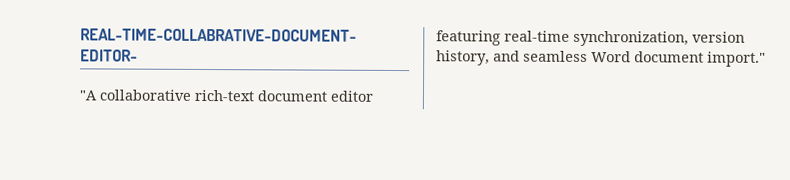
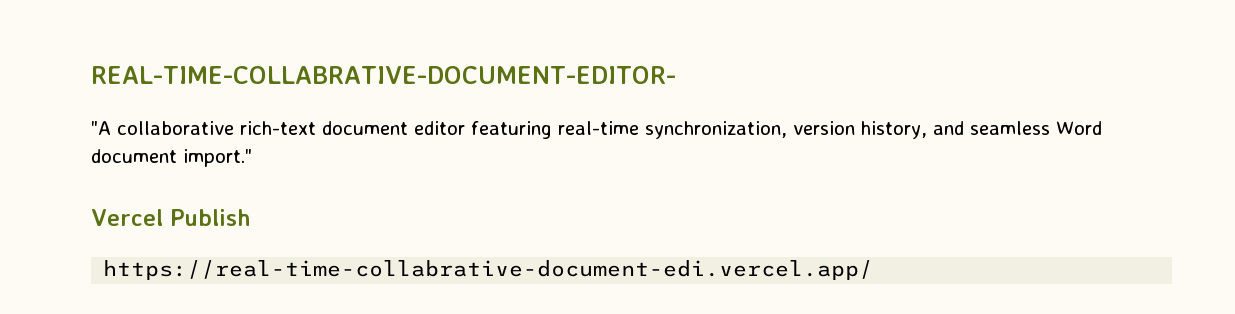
+ Vercel Publish
+ https://real-time-collabrative-document-edi.vercel.app/

